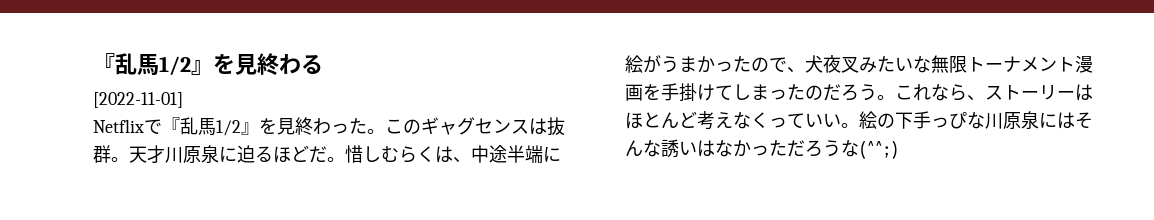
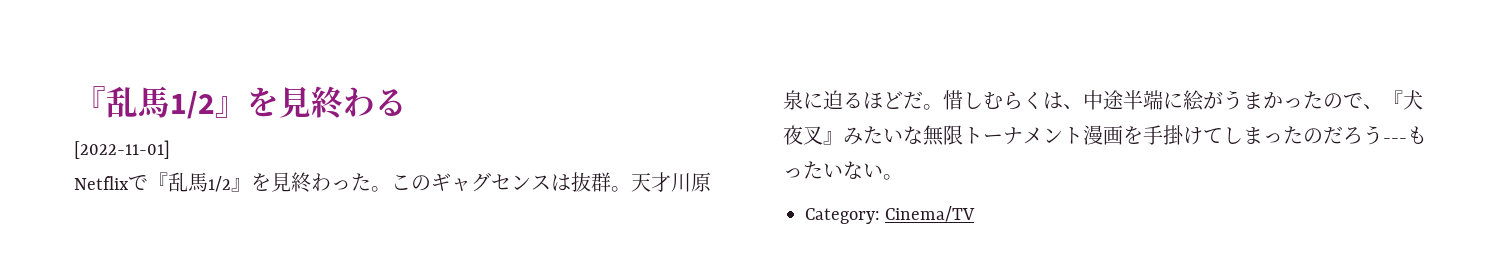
- 惜しむらくは、中途半端に絵がうまかったので、犬夜叉みたいな無限トーナメント漫画を手掛けてしまったのだろう。これなら、ストーリーはほとんど考えなくっていい。絵の下手っぴな川原泉にはそんな誘いはなかっただろうな(^^;)
+ 惜しむらくは、中途半端に絵がうまかったので、『犬夜叉』みたいな無限トーナメント漫画を手掛けてしまったのだろう---もったいない。
+ Category: Cinema/TV

